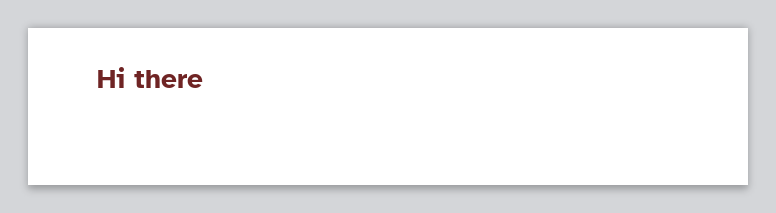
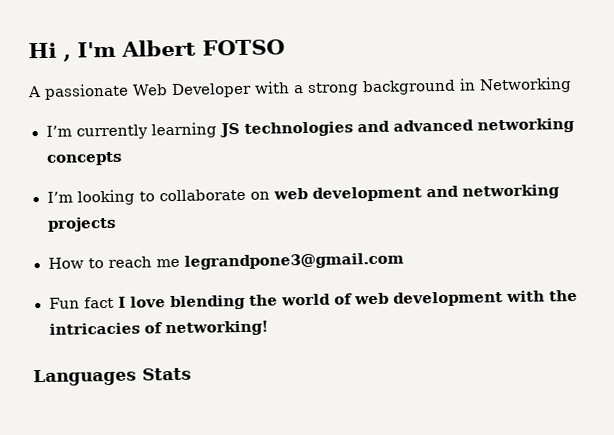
- Hi there
+ Hi , I'm Albert FOTSO
+ A passionate Web Developer with a strong background in Networking
+ I’m currently learning JS technologies and advanced networking concepts
+ I’m looking to collaborate on web development and networking projects
+ How to reach me legrandpone3@gmail.com
+ Fun fact I love blending the world of web development with the intricacies of networking!
+ Languages Stats

